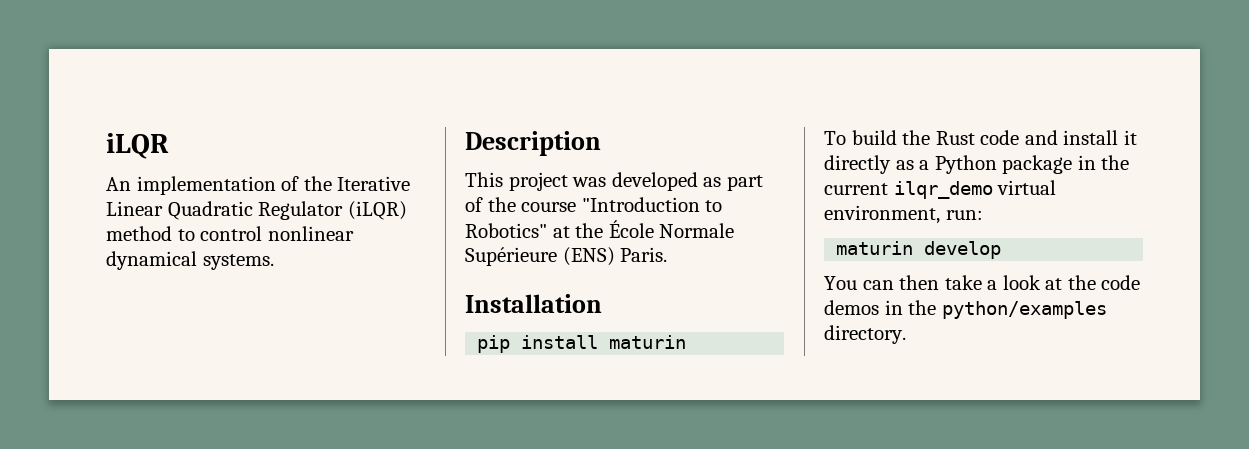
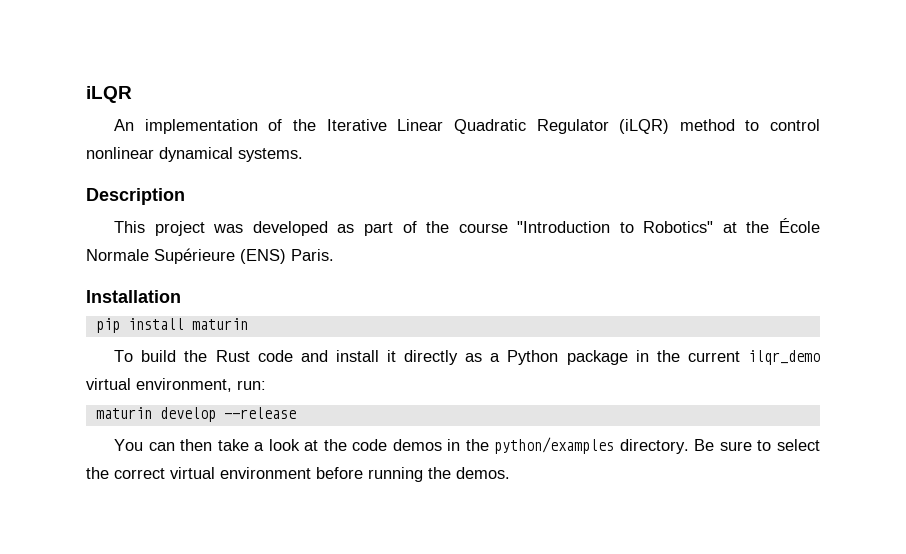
- maturin develop
+ maturin develop --release
+ Be sure to select the correct virtual environment before running the demos.

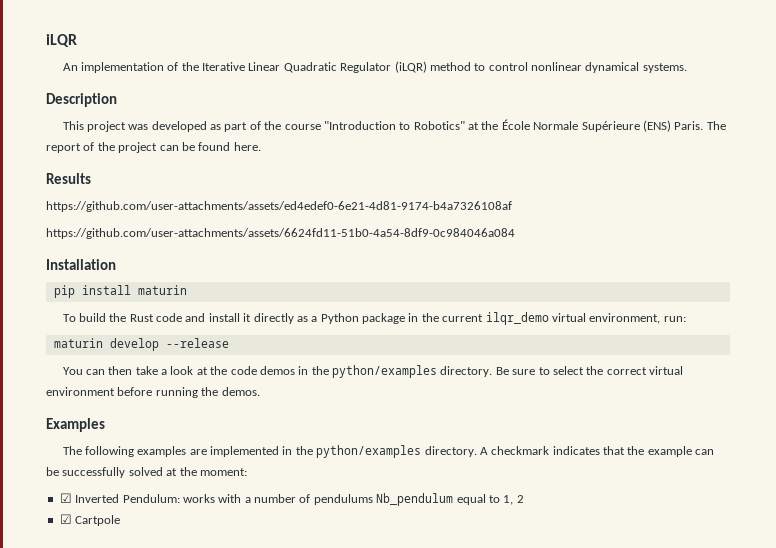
+ The report of the project can be found here.
+ Results
+ https://github.com/user-attachments/assets/ed4edef0-6e21-4d81-9174-b4a7326108af
+ https://github.com/user-attachments/assets/6624fd11-51b0-4a54-8df9-0c984046a084
+ Examples
+ The following examples are implemented in the python/examples directory. A checkmark indicates that the example can be successfully solved at the moment:
+ ☑ Inverted Pendulum: works with a number of pendulums Nb_pendulum equal to 1, 2
+ ☑ Cartpole

